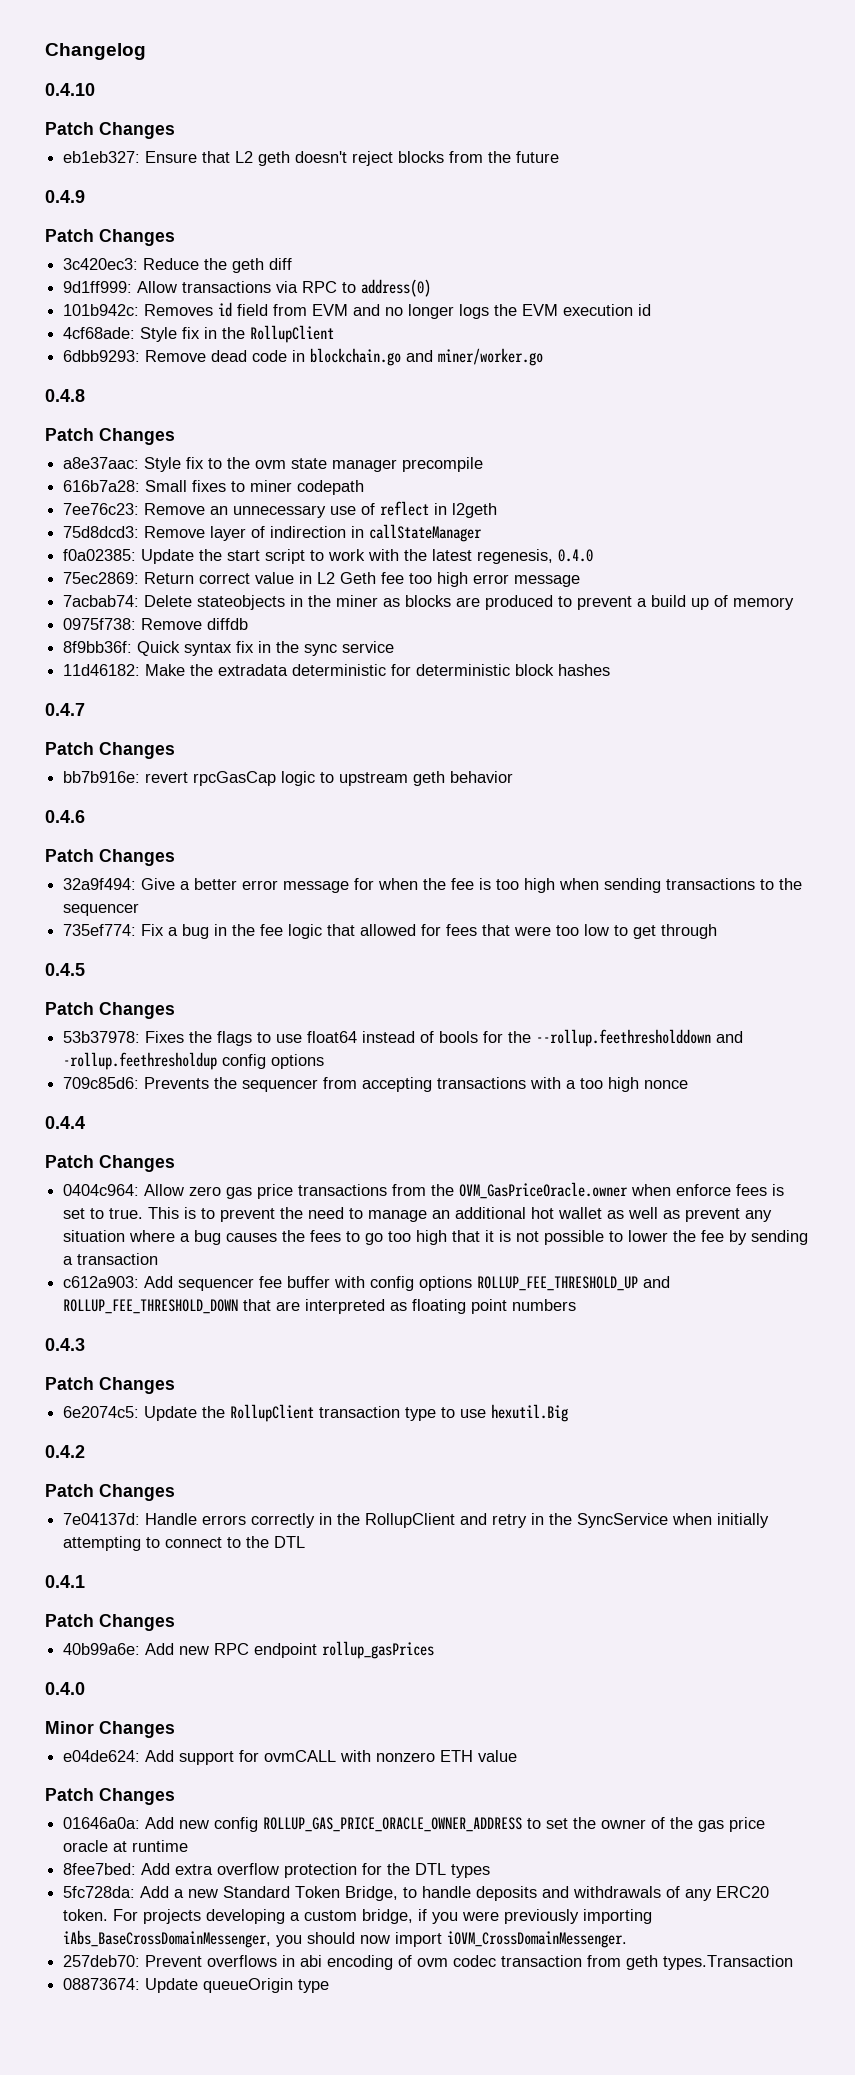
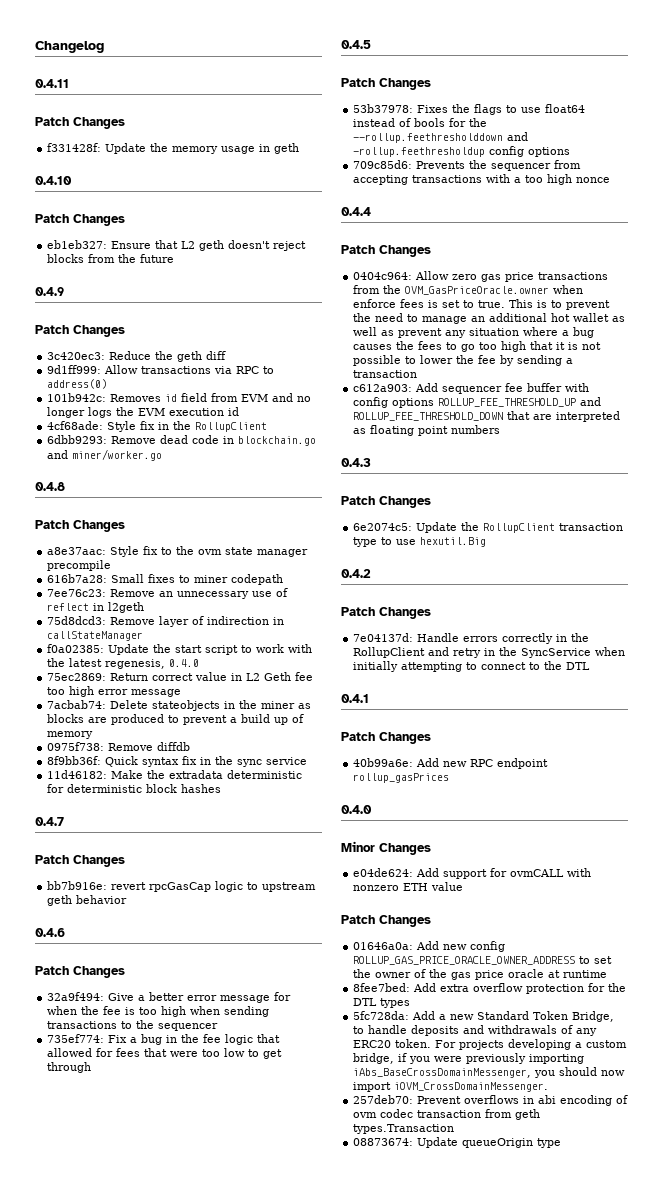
+ 0.4.11
+ Patch Changes
+ f331428f: Update the memory usage in geth

